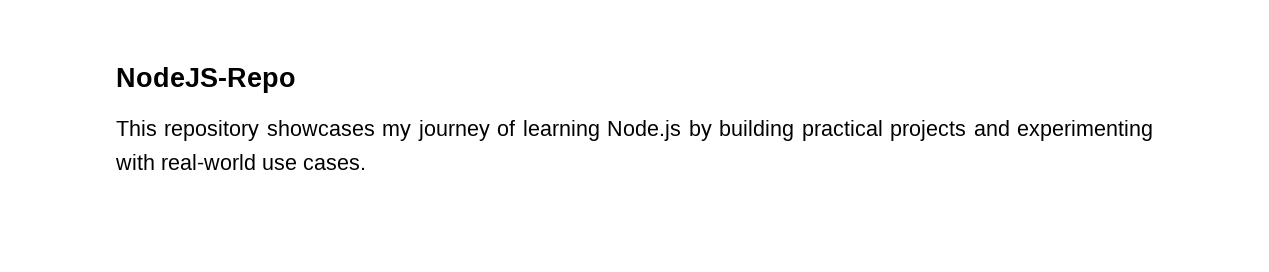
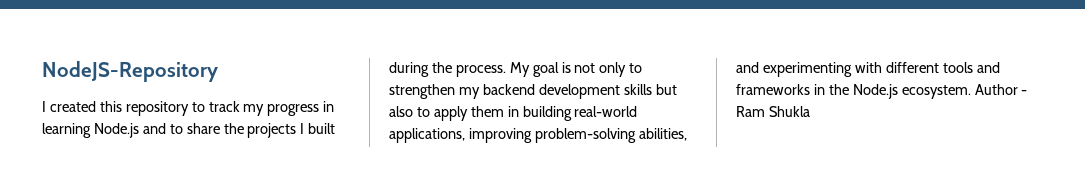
- NodeJS-Repo
- This repository showcases my journey of learning Node.js by building practical projects and experimenting with real-world use cases.
+ NodeJS-Repository
+ I created this repository to track my progress in learning Node.js and to share the projects I built during the process. My goal is not only to strengthen my backend development skills but also to apply them in building real-world applications, improving problem-solving abilities, and experimenting with different tools and frameworks in the Node.js ecosystem. Author - Ram Shukla

